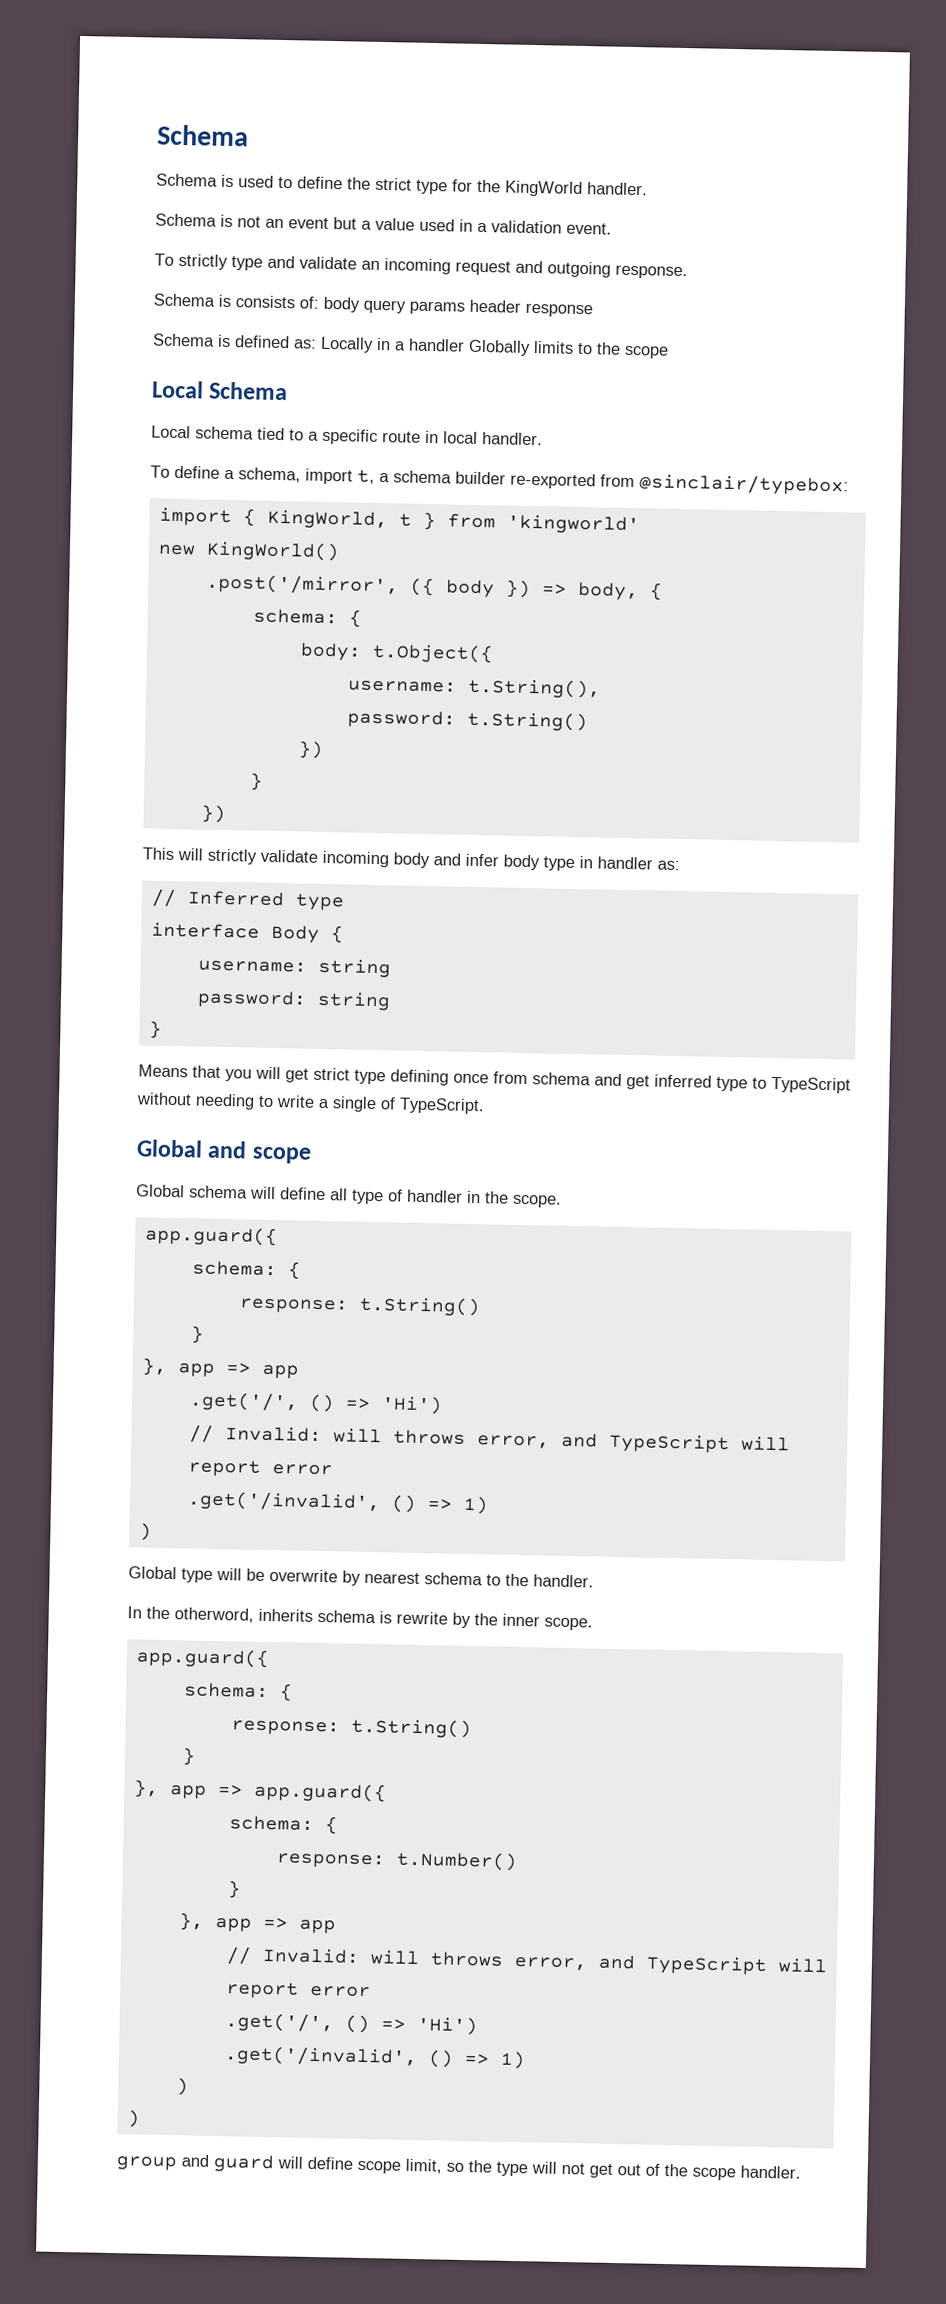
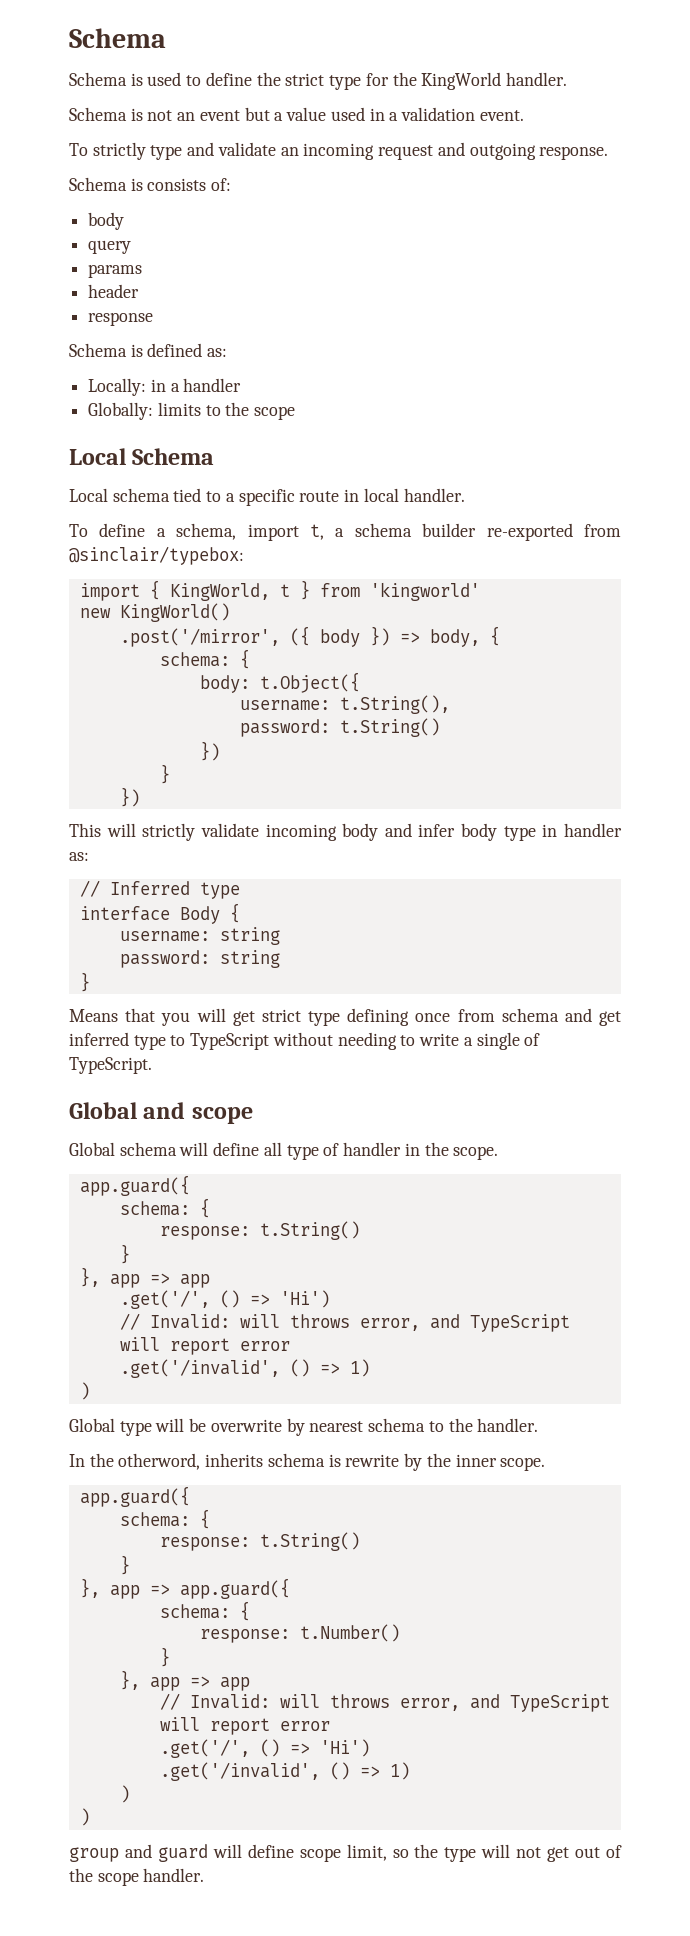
- Schema is consists of: body query params header response
+ Schema is consists of:
+ body
+ query
+ params
+ header
+ response
- Schema is defined as: Locally in a handler Globally limits to the scope
+ Schema is defined as:
+ Locally: in a handler
+ Globally: limits to the scope

